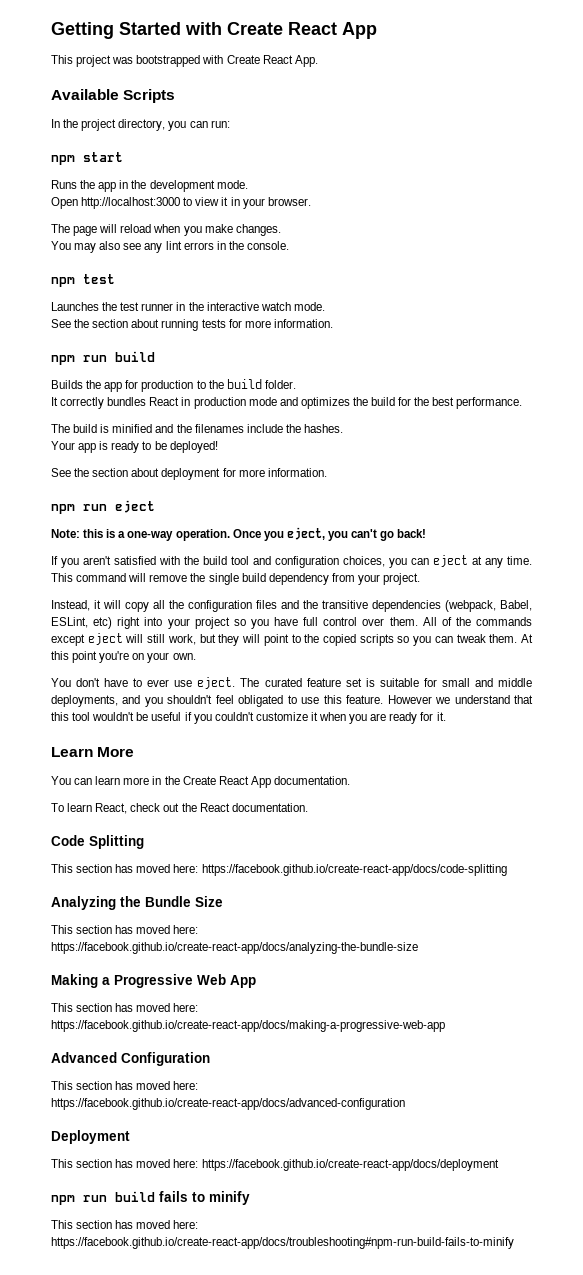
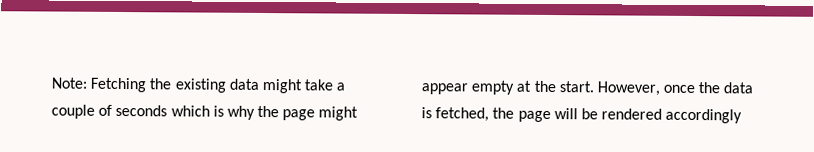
- Getting Started with Create React App
- This project was bootstrapped with Create React App.
- Available Scripts
- In the project directory, you can run:
- npm start
- Runs the app in the development mode.
- Open http://localhost:3000 to view it in your browser.
- The page will reload when you make changes.
- You may also see any lint errors in the console.
- npm test
- Launches the test runner in the interactive watch mode.
- See the section about running tests for more information.
- npm run build
- Builds the app for production to the build folder.
- It correctly bundles React in production mode and optimizes the build for the best performance.
- The build is minified and the filenames include the hashes.
- Your app is ready to be deployed!
- See the section about deployment for more information.
- npm run eject
- Note: this is a one-way operation. Once you eject, you can't go back!
- If you aren't satisfied with the build tool and configuration choices, you can eject at any time. This command will remove the single build dependency from your project.
- Instead, it will copy all the configuration files and the transitive dependencies (webpack, Babel, ESLint, etc) right into your project so you have full control over them. All of the commands except eject will still work, but they will point to the copied scripts so you can tweak them. At this point you're on your own.
- You don't have to ever use eject. The curated feature set is suitable for small and middle deployments, and you shouldn't feel obligated to use this feature. However we understand that this tool wouldn't be useful if you couldn't customize it when you are ready for it.
- Learn More
- You can learn more in the Create React App documentation.
- To learn React, check out the React documentation.
- Code Splitting
- This section has moved here: https://facebook.github.io/create-react-app/docs/code-splitting
- Analyzing the Bundle Size
- This section has moved here: https://facebook.github.io/create-react-app/docs/analyzing-the-bundle-size
- Making a Progressive Web App
- This section has moved here: https://facebook.github.io/create-react-app/docs/making-a-progressive-web-app
- Advanced Configuration
- This section has moved here: https://facebook.github.io/create-react-app/docs/advanced-configuration
- Deployment
- This section has moved here: https://facebook.github.io/create-react-app/docs/deployment
- npm run build fails to minify
- This section has moved here: https://facebook.github.io/create-react-app/docs/troubleshooting#npm-run-build-fails-to-minify
+ Note: Fetching the existing data might take a couple of seconds which is why the page might appear empty at the start. However, once the data is fetched, the page will be rendered accordingly

